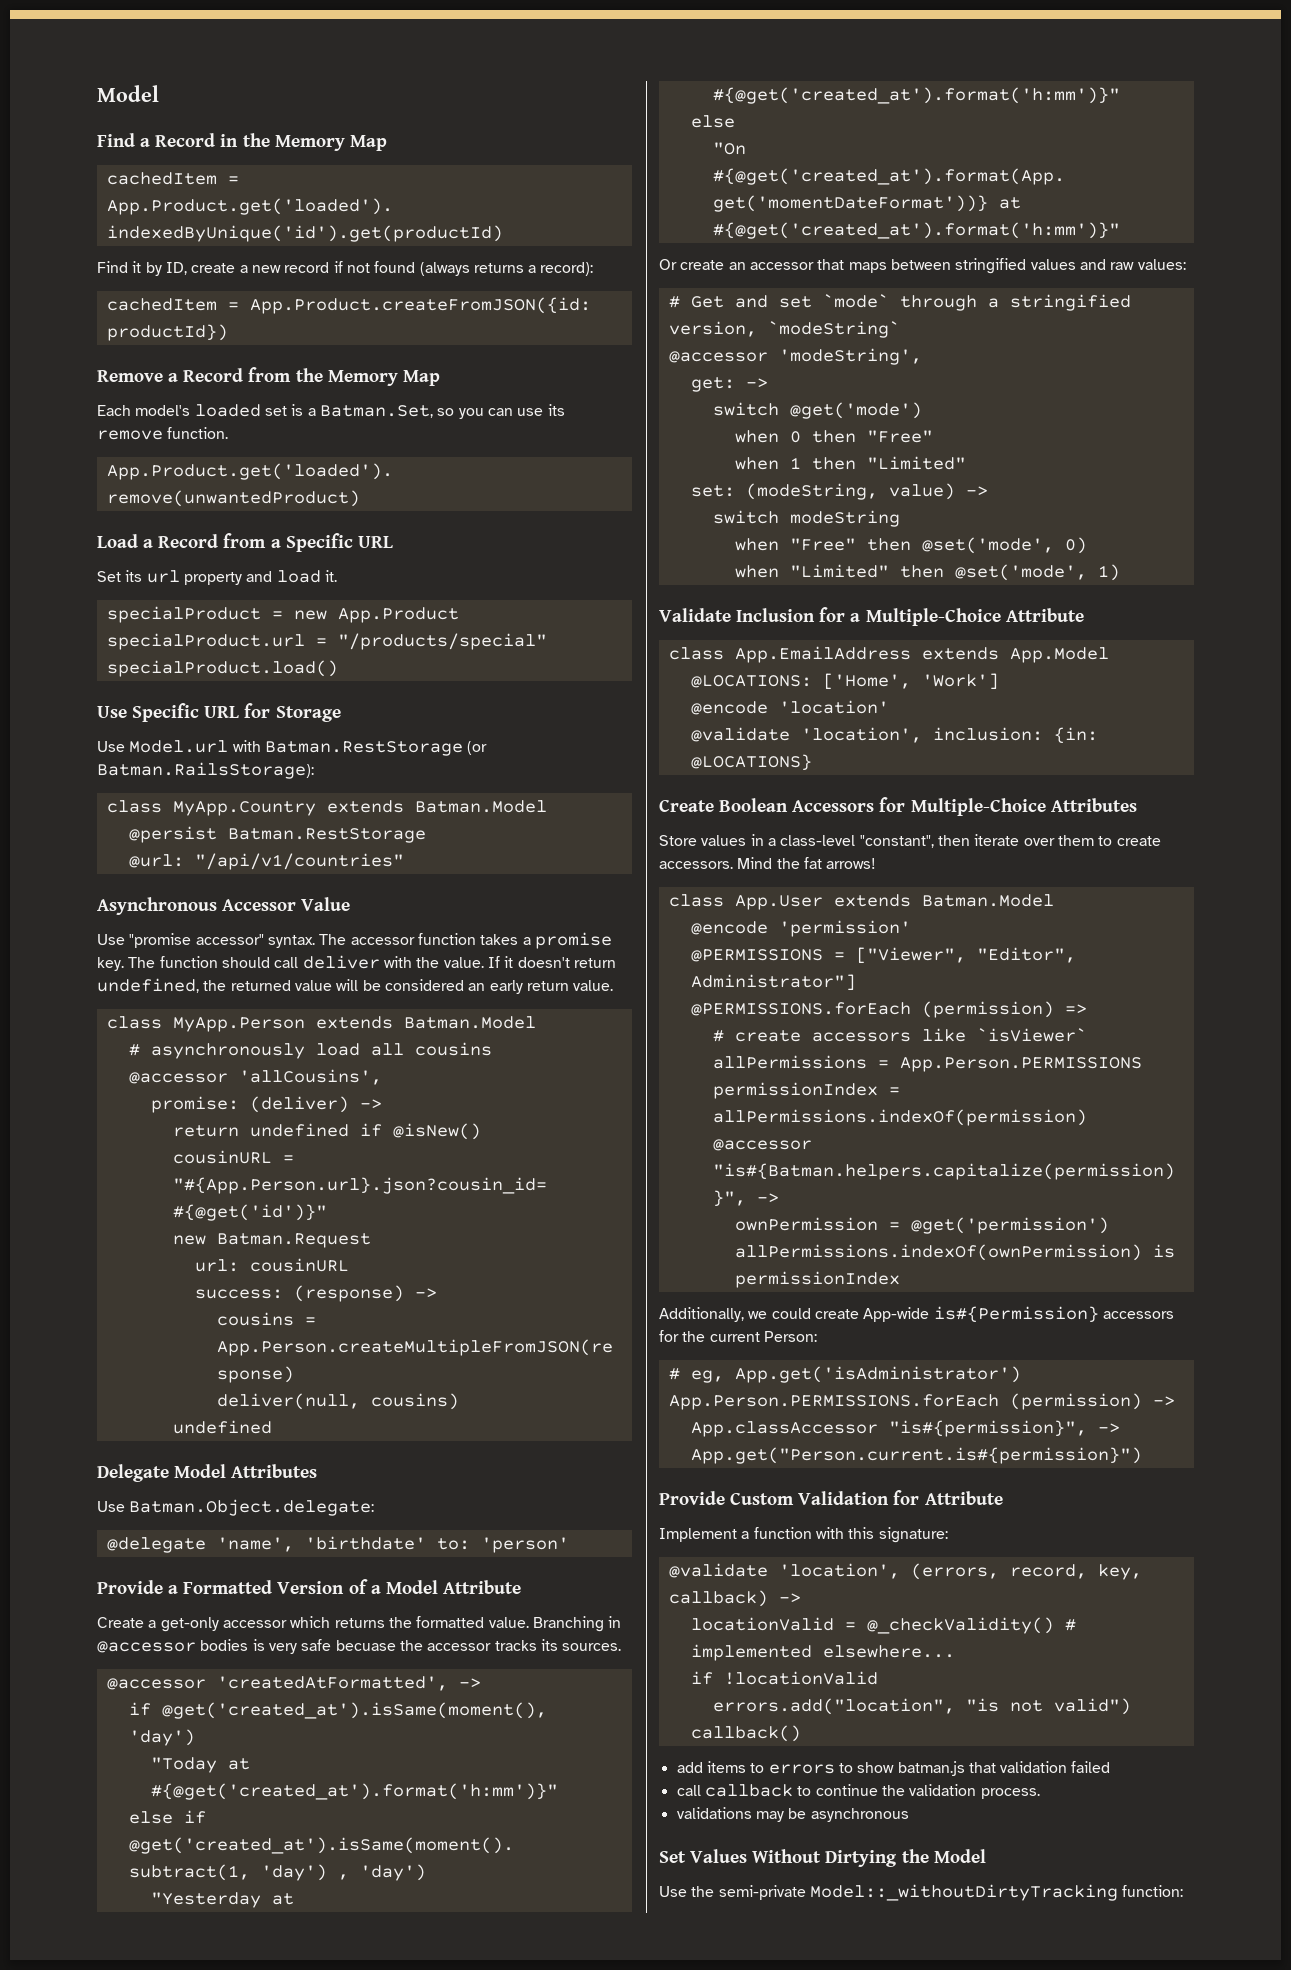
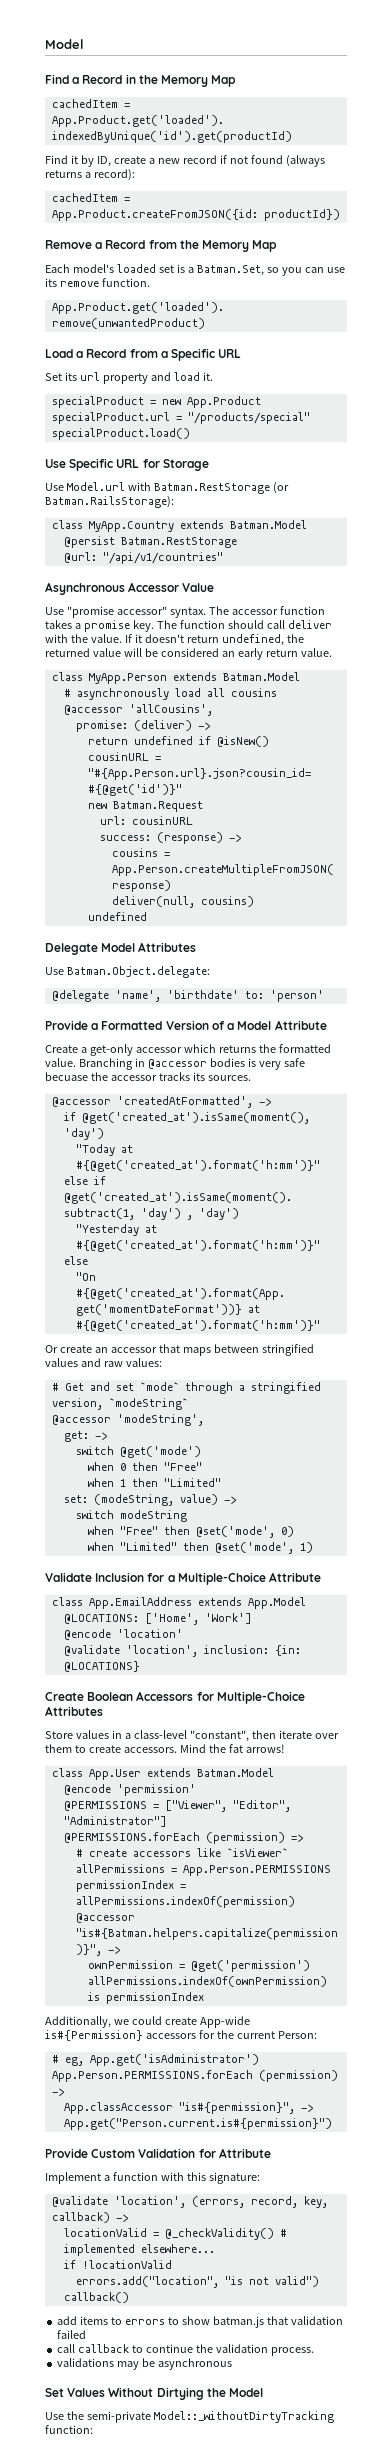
- @PERMISSIONS = ["Viewer", "Editor", Administrator"]
+ @PERMISSIONS = ["Viewer", "Editor", "Administrator"]

